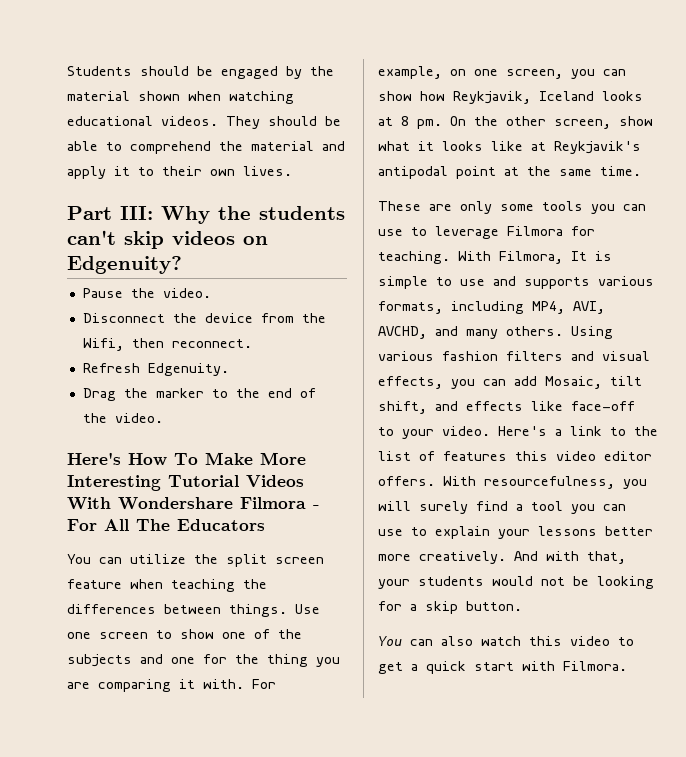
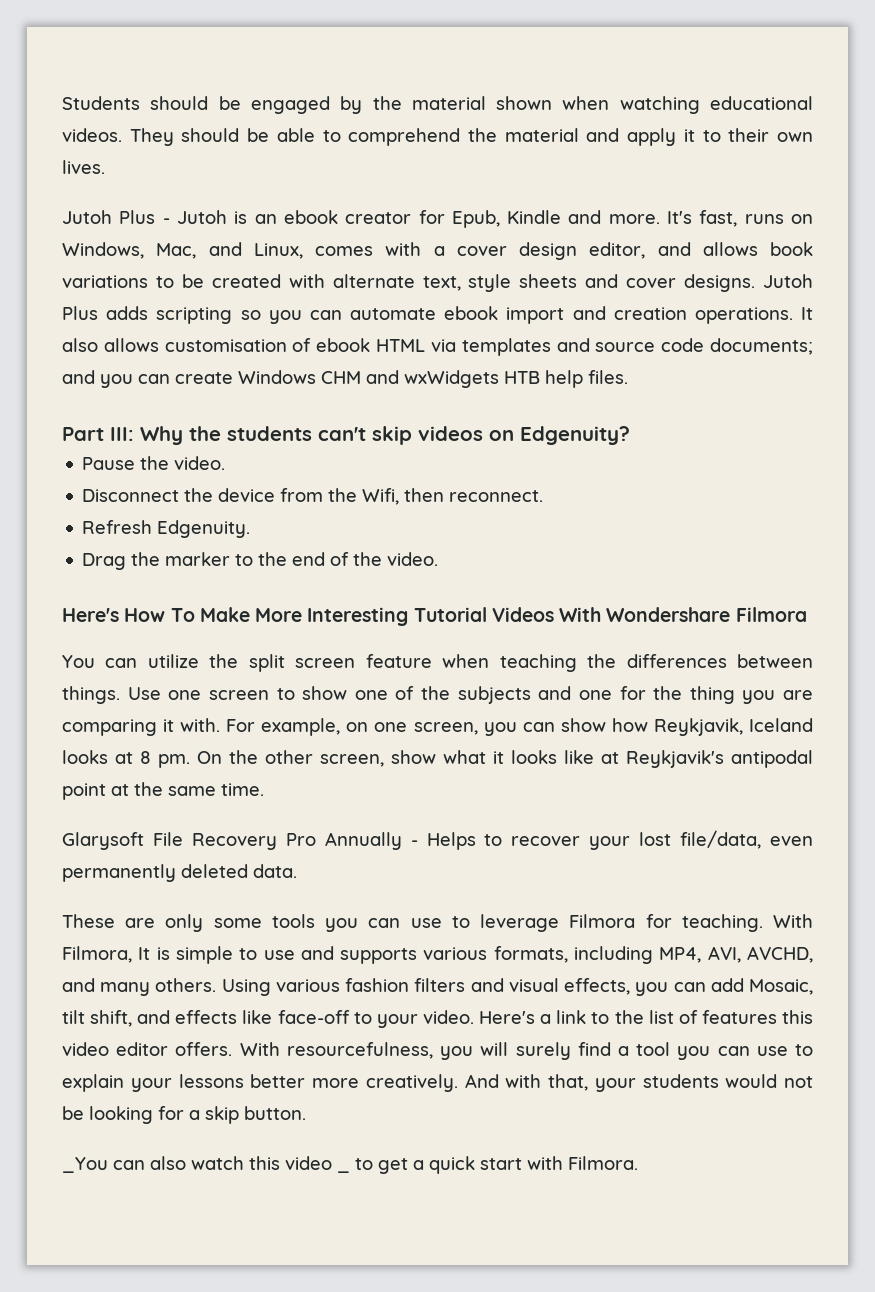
+ Jutoh Plus - Jutoh is an ebook creator for Epub, Kindle and more. It's fast, runs on Windows, Mac, and Linux, comes with a cover design editor, and allows book variations to be created with alternate text, style sheets and cover designs. Jutoh Plus adds scripting so you can automate ebook import and creation operations. It also allows customisation of ebook HTML via templates and source code documents; and you can create Windows CHM and wxWidgets HTB help files.
- Here's How To Make More Interesting Tutorial Videos With Wondershare Filmora - For All The Educators
+ Here's How To Make More Interesting Tutorial Videos With Wondershare Filmora
+ Glarysoft File Recovery Pro Annually - Helps to recover your lost file/data, even permanently deleted data.
- You can also watch this video to get a quick start with Filmora.
+ _You can also watch this video _ to get a quick start with Filmora.

